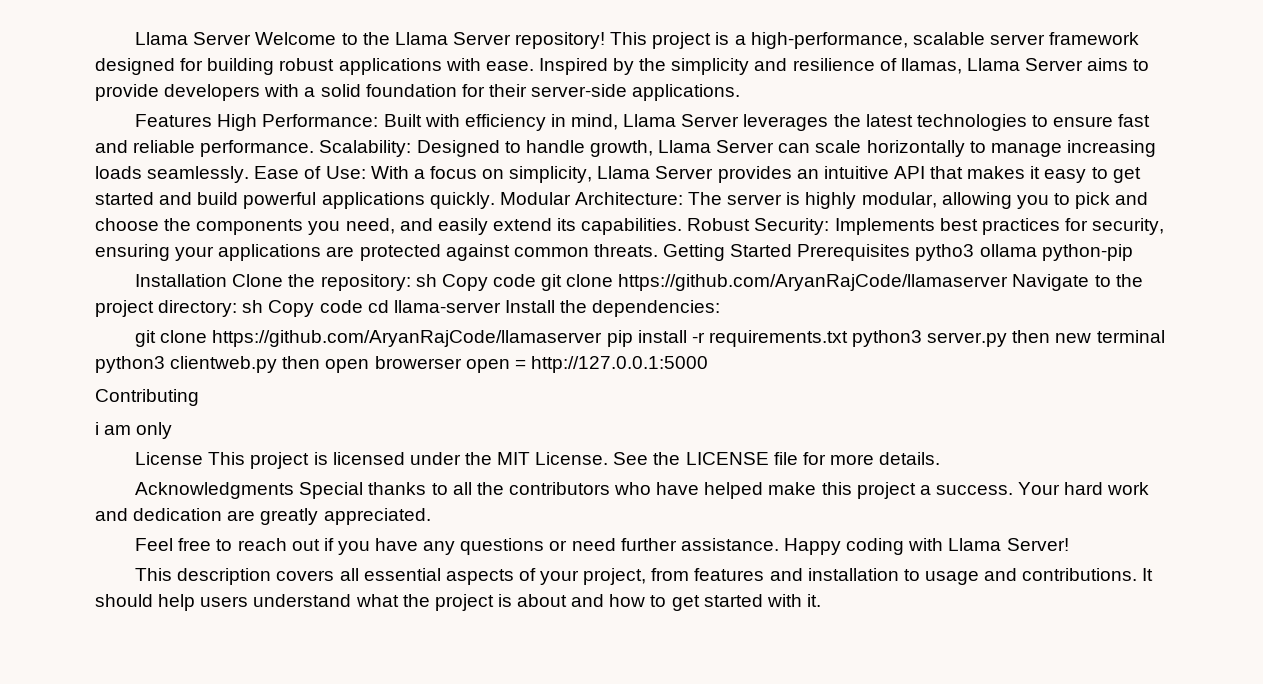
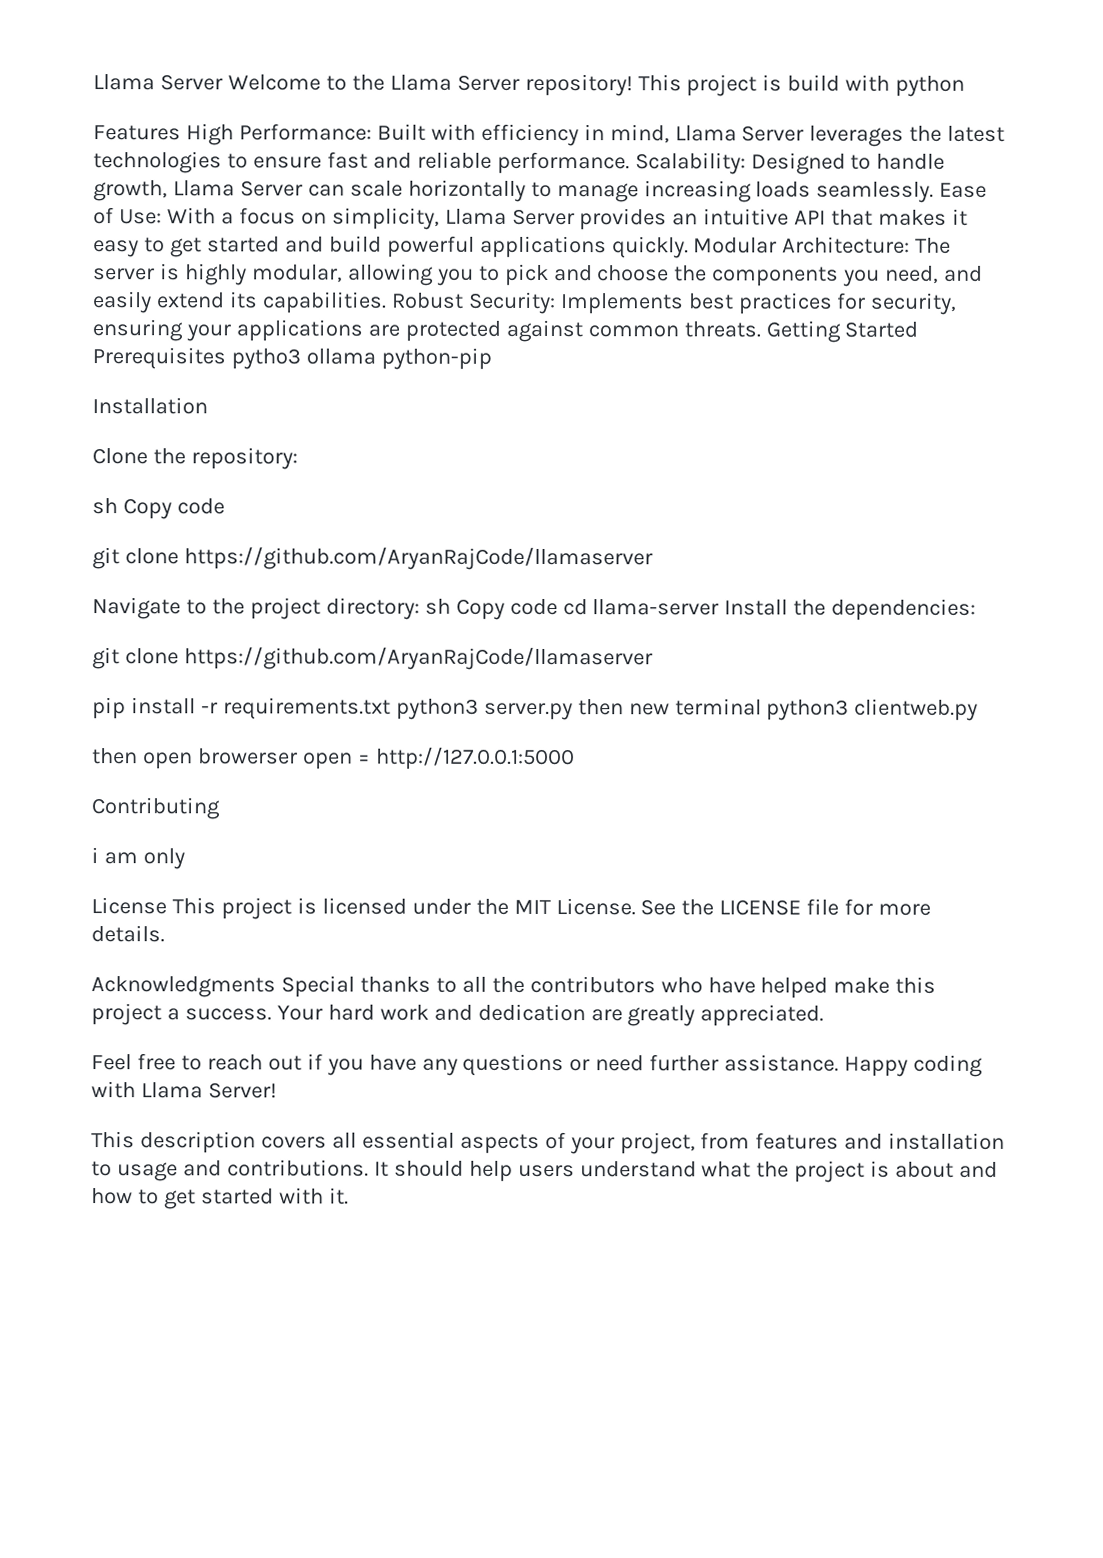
- This project is a high-performance, scalable server framework designed for building robust applications with ease. Inspired by the simplicity and resilience of llamas, Llama Server aims to provide developers with a solid foundation for their server-side applications.
+ This project is build with python
- Installation Clone the repository: sh Copy code git clone https://github.com/AryanRajCode/llamaserver Navigate to the project directory: sh Copy code cd llama-server Install the dependencies:
- git clone https://github.com/AryanRajCode/llamaserver pip install -r requirements.txt python3 server.py then new terminal python3 clientweb.py then open browerser open = http://127.0.0.1:5000
+ Installation
+ Clone the repository:
+ sh Copy code
+ git clone https://github.com/AryanRajCode/llamaserver
+ Navigate to the project directory: sh Copy code cd llama-server Install the dependencies:
+ git clone https://github.com/AryanRajCode/llamaserver
+ pip install -r requirements.txt python3 server.py then new terminal python3 clientweb.py
+ then open browerser open = http://127.0.0.1:5000

